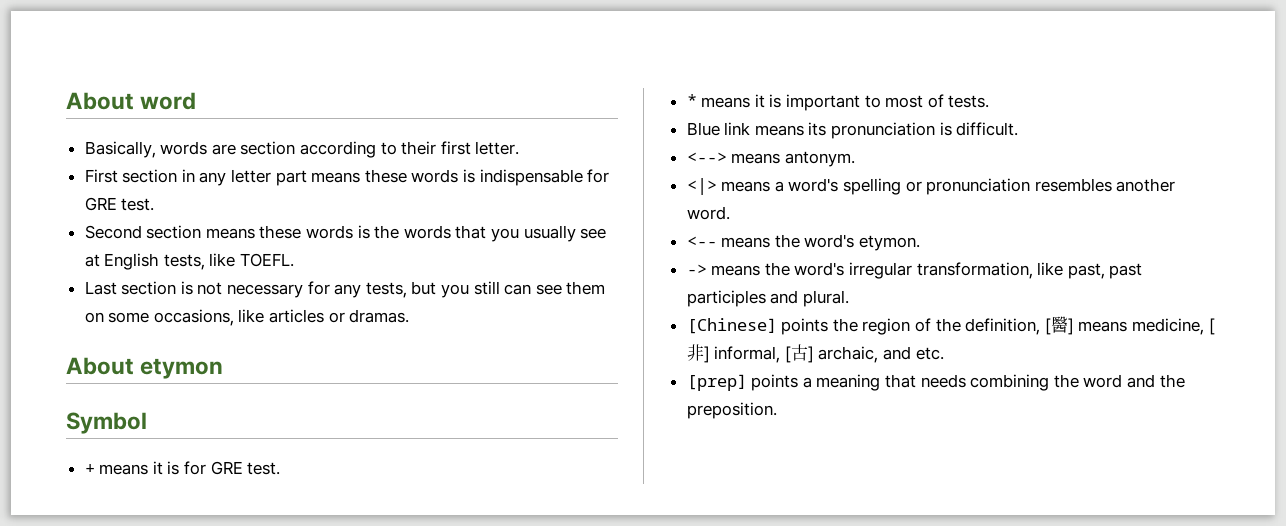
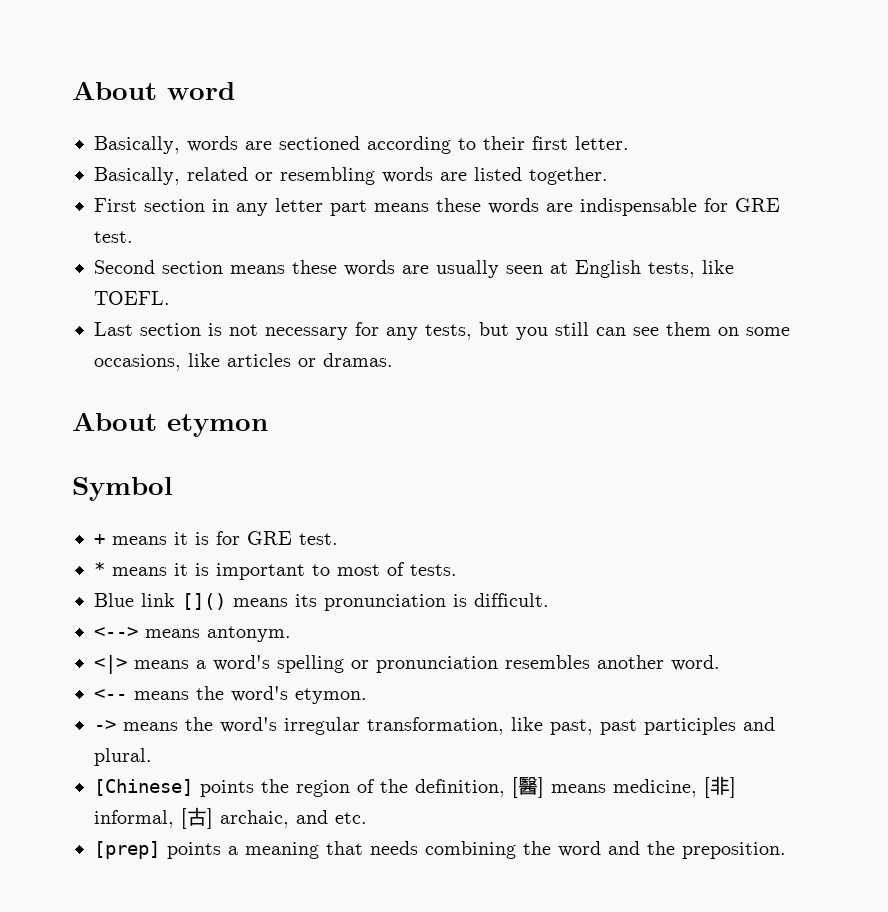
- Basically, words are section according to their first letter.
+ Basically, words are sectioned according to their first letter.
+ Basically, related or resembling words are listed together.
- First section in any letter part means these words is indispensable for GRE test.
+ First section in any letter part means these words are indispensable for GRE test.
- Second section means these words is the words that you usually see at English tests, like TOEFL.
+ Second section means these words are usually seen at English tests, like TOEFL.
- Blue link means its pronunciation is difficult.
+ Blue link []() means its pronunciation is difficult.

